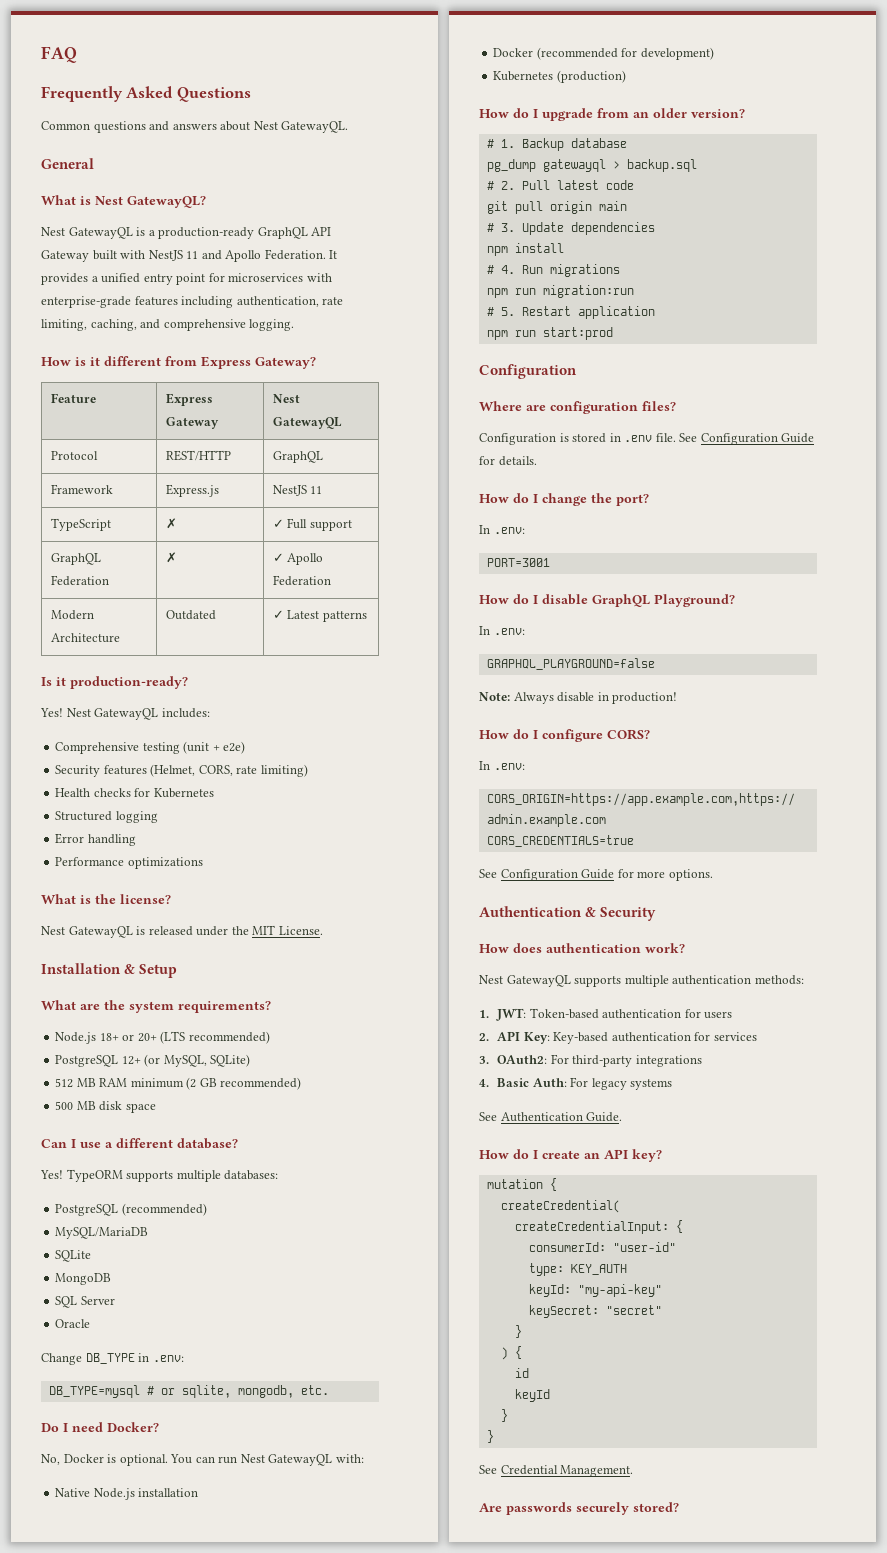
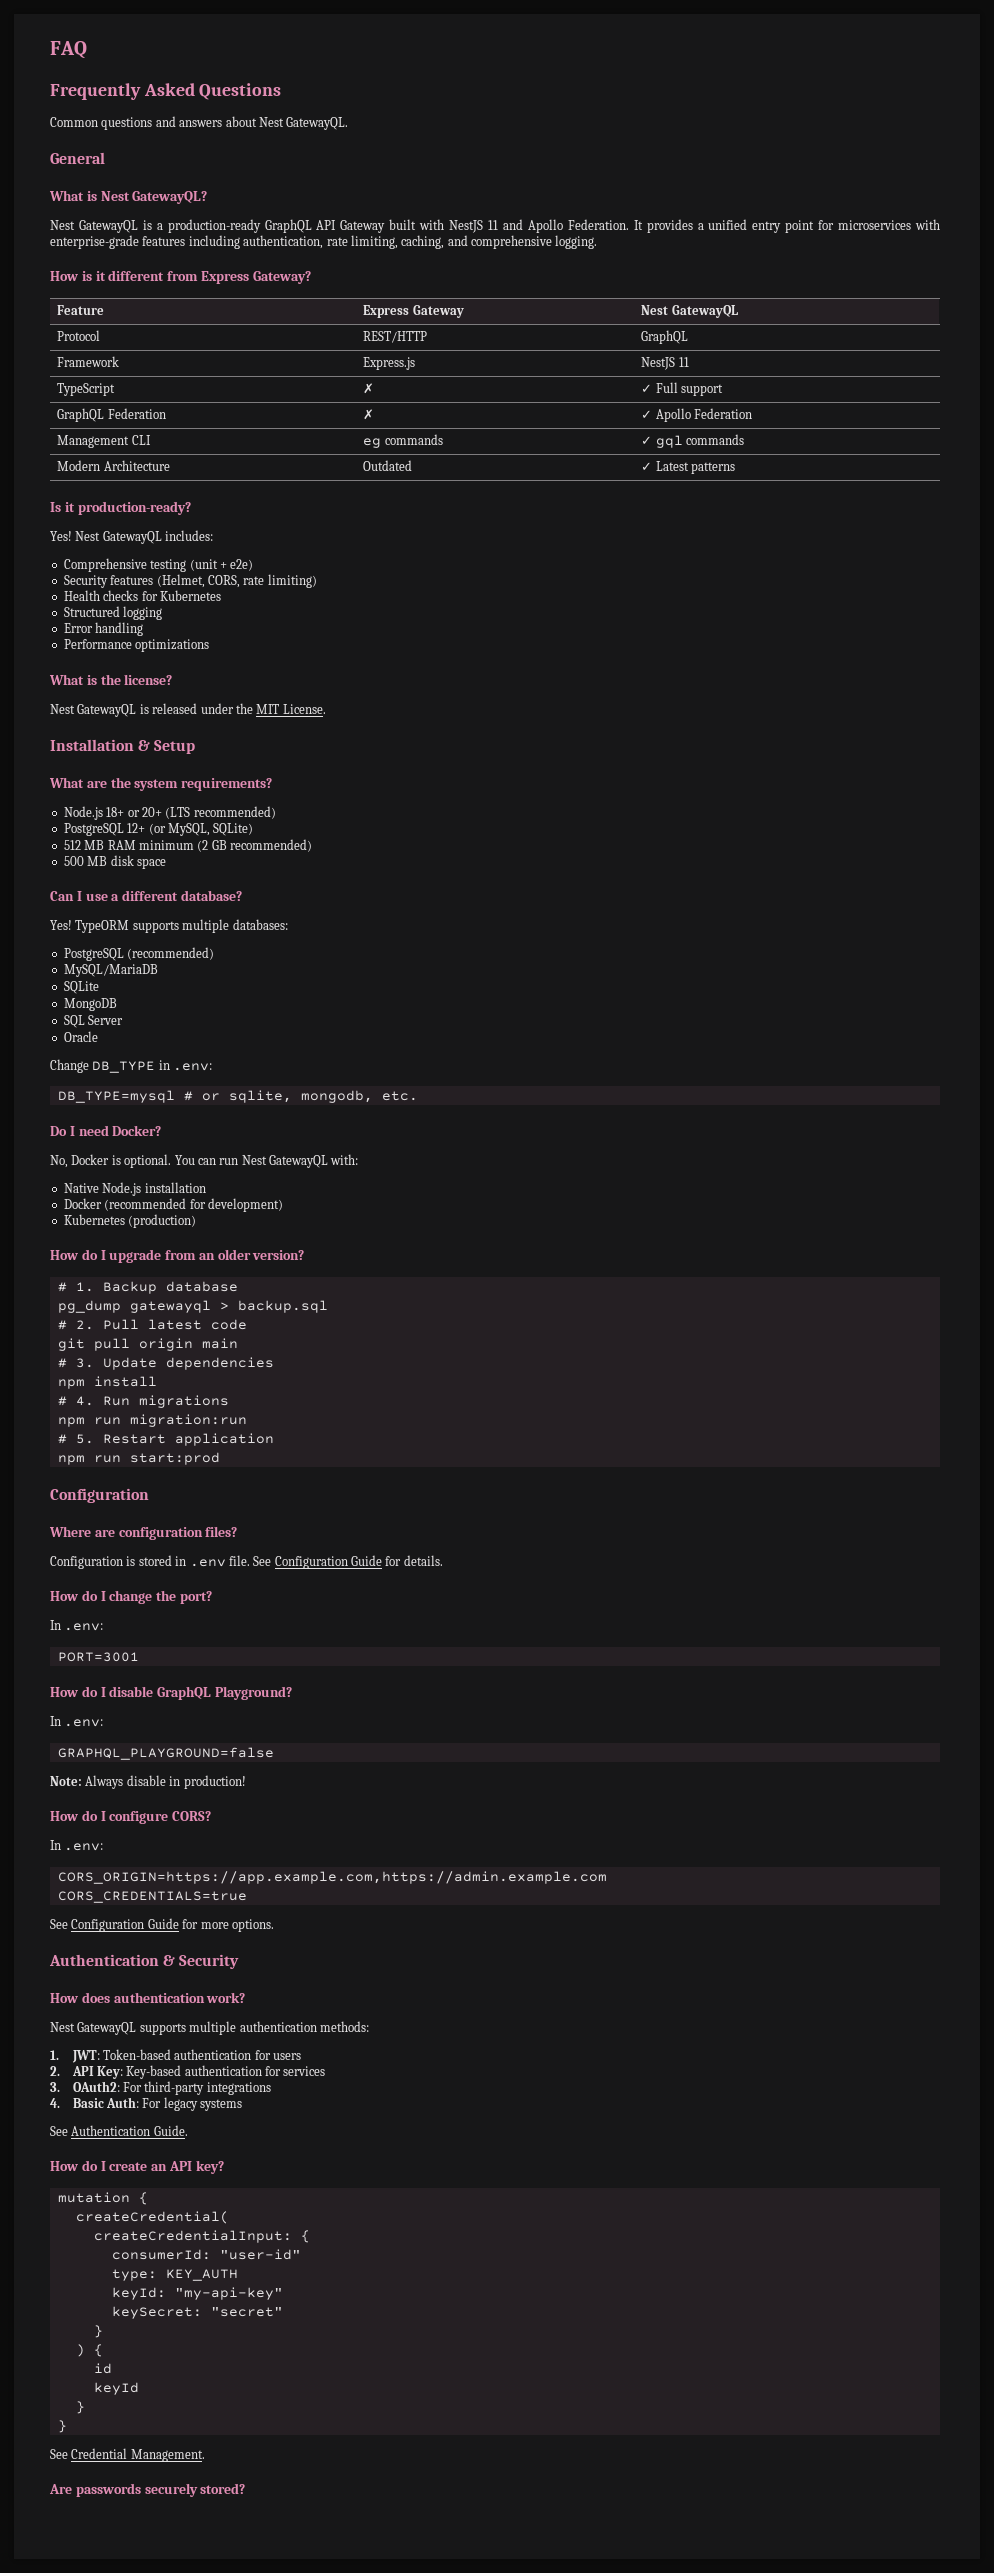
+ Management CLI | eg commands | ✓ gql commands

